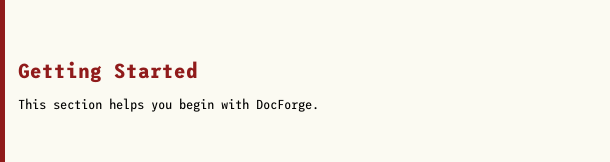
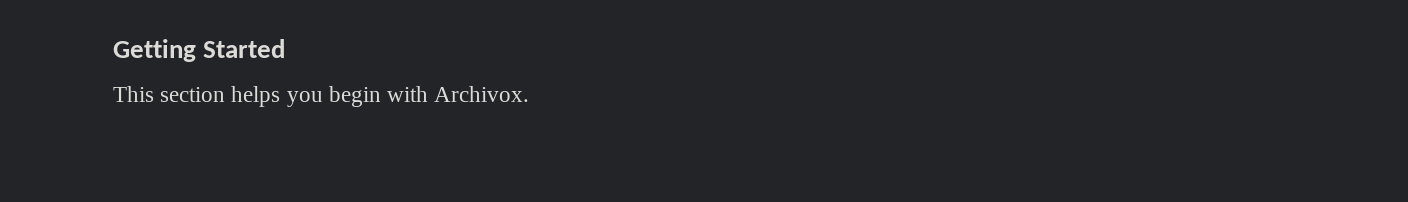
- This section helps you begin with DocForge.
+ This section helps you begin with Archivox.

